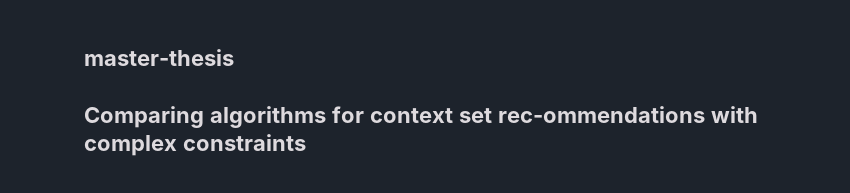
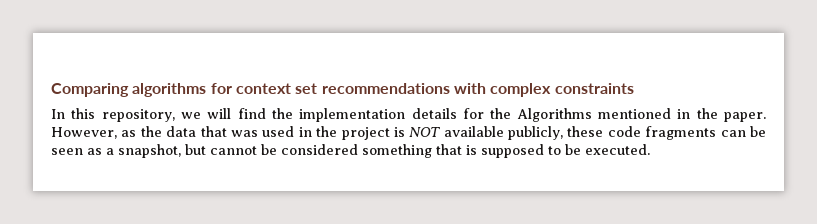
- master-thesis
- Comparing algorithms for context set rec-ommendations with complex constraints
+ Comparing algorithms for context set recommendations with complex constraints
+ In this repository, we will find the implementation details for the Algorithms mentioned in the paper. However, as the data that was used in the project is NOT available publicly, these code fragments can be seen as a snapshot, but cannot be considered something that is supposed to be executed.

